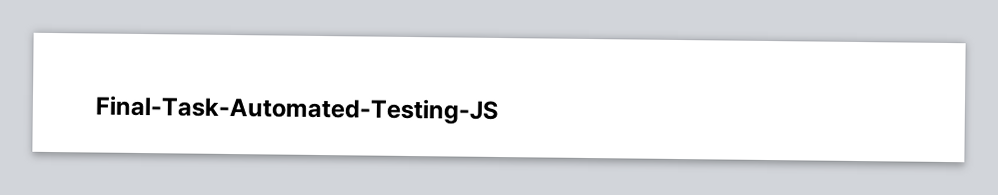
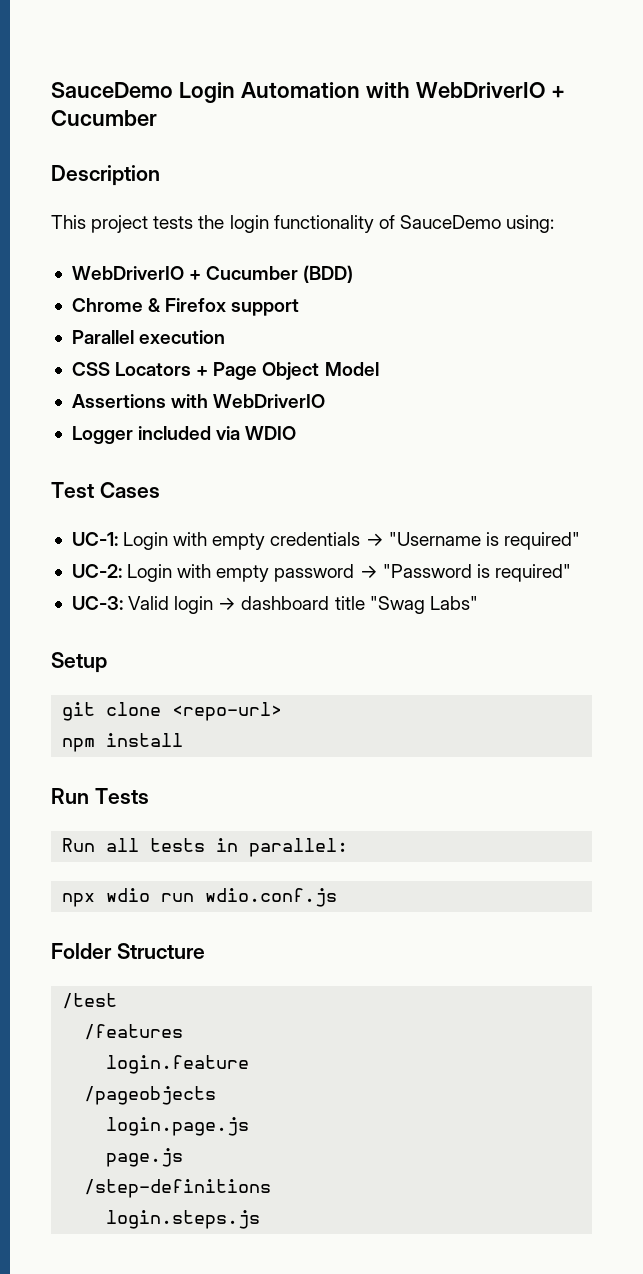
- Final-Task-Automated-Testing-JS
+ SauceDemo Login Automation with WebDriverIO + Cucumber
+ Description
+ This project tests the login functionality of SauceDemo using:
+ WebDriverIO + Cucumber (BDD)
+ Chrome & Firefox support
+ Parallel execution
+ CSS Locators + Page Object Model
+ Assertions with WebDriverIO
+ Logger included via WDIO
+ Test Cases
+ UC-1: Login with empty credentials → "Username is required"
+ UC-2: Login with empty password → "Password is required"
+ UC-3: Valid login → dashboard title "Swag Labs"
+ Setup
+ git clone <repo-url>
+ npm install
+ Run Tests
+ Run all tests in parallel:
+ npx wdio run wdio.conf.js
+ Folder Structure
+ /test
+ /features
+ login.feature
+ /pageobjects
+ login.page.js
+ page.js
+ /step-definitions
+ login.steps.js

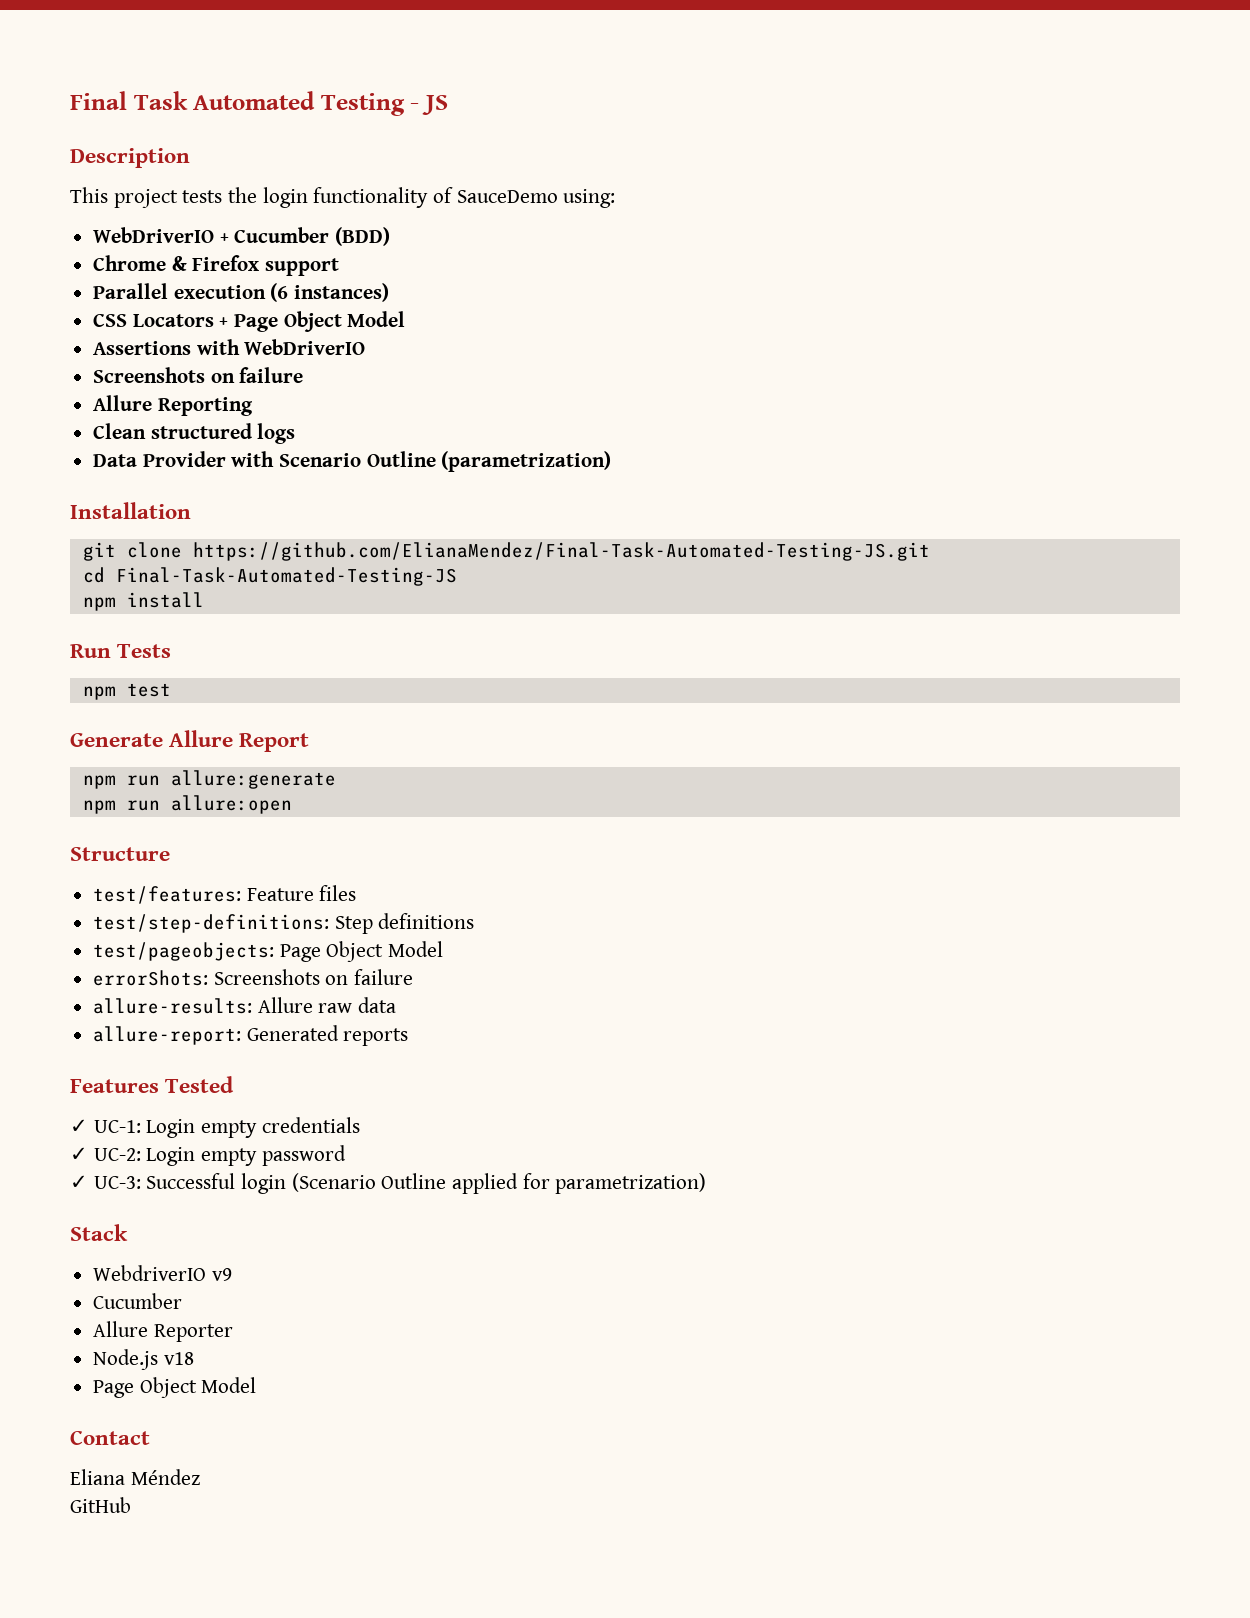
- SauceDemo Login Automation with WebDriverIO + Cucumber
+ Final Task Automated Testing - JS
- Parallel execution
+ Parallel execution (6 instances)
  Assertions with WebDriverIO
- Logger included via WDIO
- Test Cases
- UC-1: Login with empty credentials → "Username is required"
- UC-2: Login with empty password → "Password is required"
- UC-3: Valid login → dashboard title "Swag Labs"
- Setup
+ Screenshots on failure
+ Allure Reporting
+ Clean structured logs
+ Data Provider with Scenario Outline (parametrization)
+ Installation
- git clone <repo-url>
+ git clone https://github.com/ElianaMendez/Final-Task-Automated-Testing-JS.git
+ cd Final-Task-Automated-Testing-JS
- Run all tests in parallel:
- npx wdio run wdio.conf.js
- Folder Structure
- /test
- /features
- login.feature
- /pageobjects
- login.page.js
- page.js
- /step-definitions
- login.steps.js
+ npm test
+ Generate Allure Report
+ npm run allure:generate
+ npm run allure:open
+ Structure
+ test/features: Feature files
+ test/step-definitions: Step definitions
+ test/pageobjects: Page Object Model
+ errorShots: Screenshots on failure
+ allure-results: Allure raw data
+ allure-report: Generated reports
+ Features Tested
+ ✓ UC-1: Login empty credentials
+ ✓ UC-2: Login empty password
+ ✓ UC-3: Successful login (Scenario Outline applied for parametrization)
+ Stack
+ WebdriverIO v9
+ Cucumber
+ Allure Reporter
+ Node.js v18
+ Page Object Model
+ Contact
+ Eliana Méndez
+ GitHub

